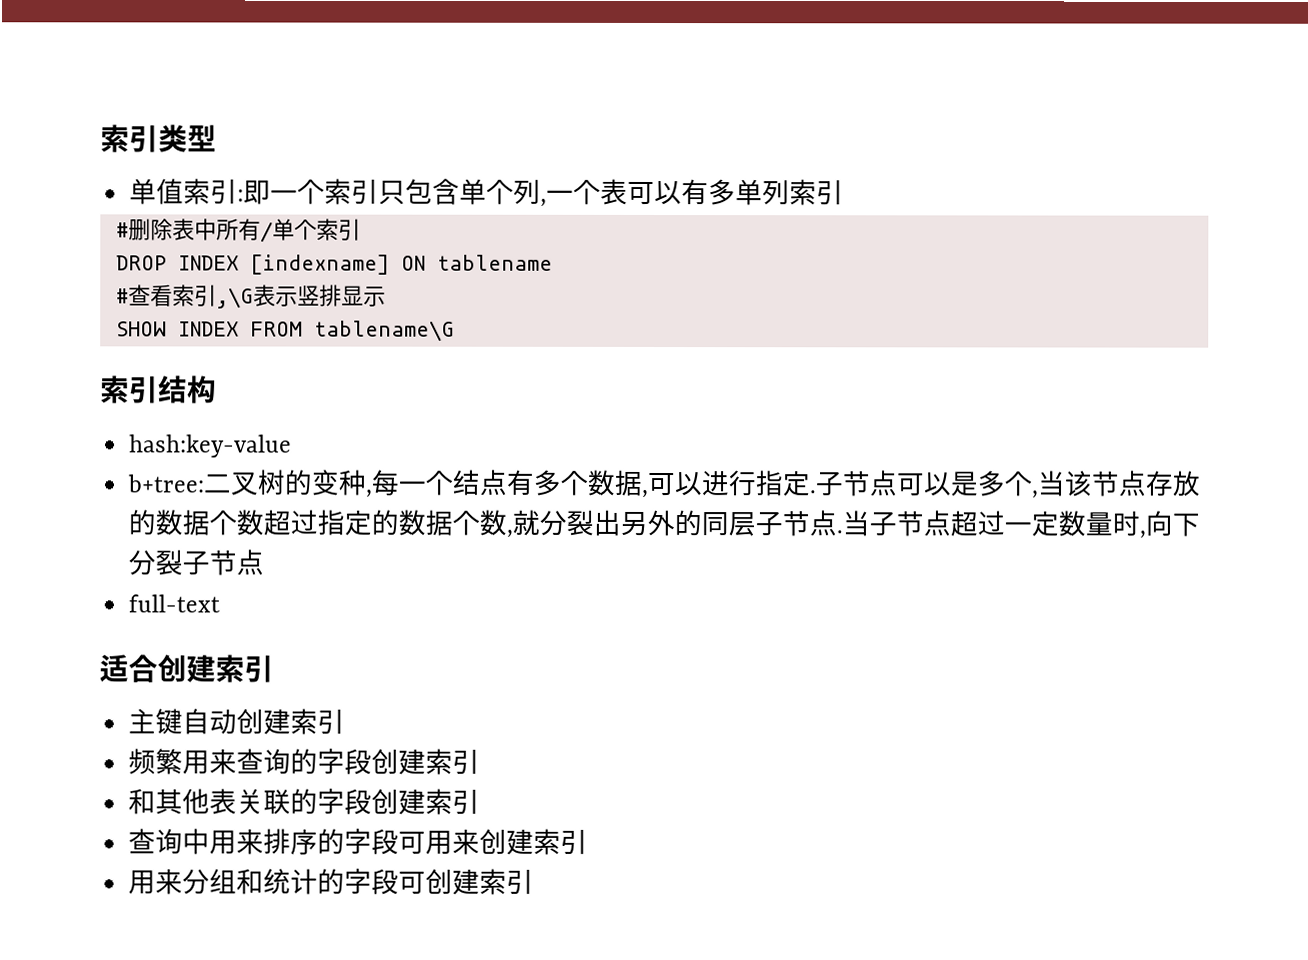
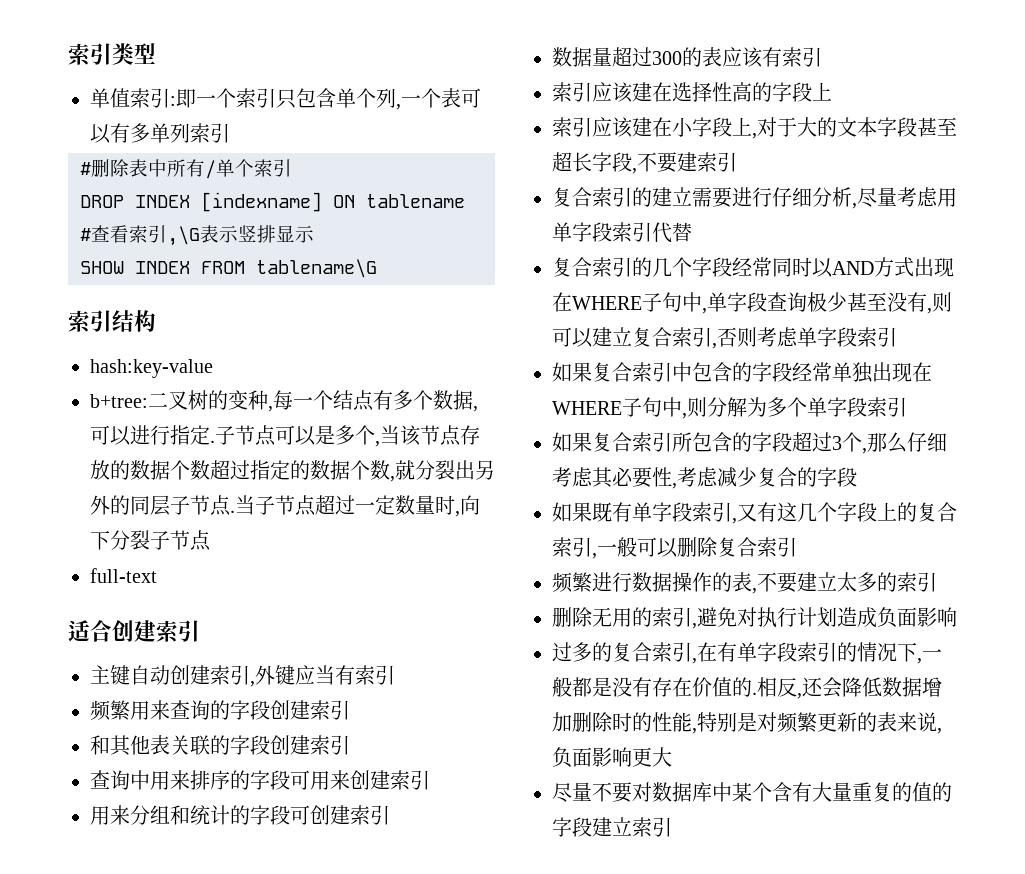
- 主键自动创建索引
+ 主键自动创建索引,外键应当有索引
+ 数据量超过300的表应该有索引
+ 索引应该建在选择性高的字段上
+ 索引应该建在小字段上,对于大的文本字段甚至超长字段,不要建索引
+ 复合索引的建立需要进行仔细分析,尽量考虑用单字段索引代替
+ 复合索引的几个字段经常同时以AND方式出现在WHERE子句中,单字段查询极少甚至没有,则可以建立复合索引,否则考虑单字段索引
+ 如果复合索引中包含的字段经常单独出现在WHERE子句中,则分解为多个单字段索引
+ 如果复合索引所包含的字段超过3个,那么仔细考虑其必要性,考虑减少复合的字段
+ 如果既有单字段索引,又有这几个字段上的复合索引,一般可以删除复合索引
+ 频繁进行数据操作的表,不要建立太多的索引
+ 删除无用的索引,避免对执行计划造成负面影响
+ 过多的复合索引,在有单字段索引的情况下,一般都是没有存在价值的.相反,还会降低数据增加删除时的性能,特别是对频繁更新的表来说,负面影响更大
+ 尽量不要对数据库中某个含有大量重复的值的字段建立索引

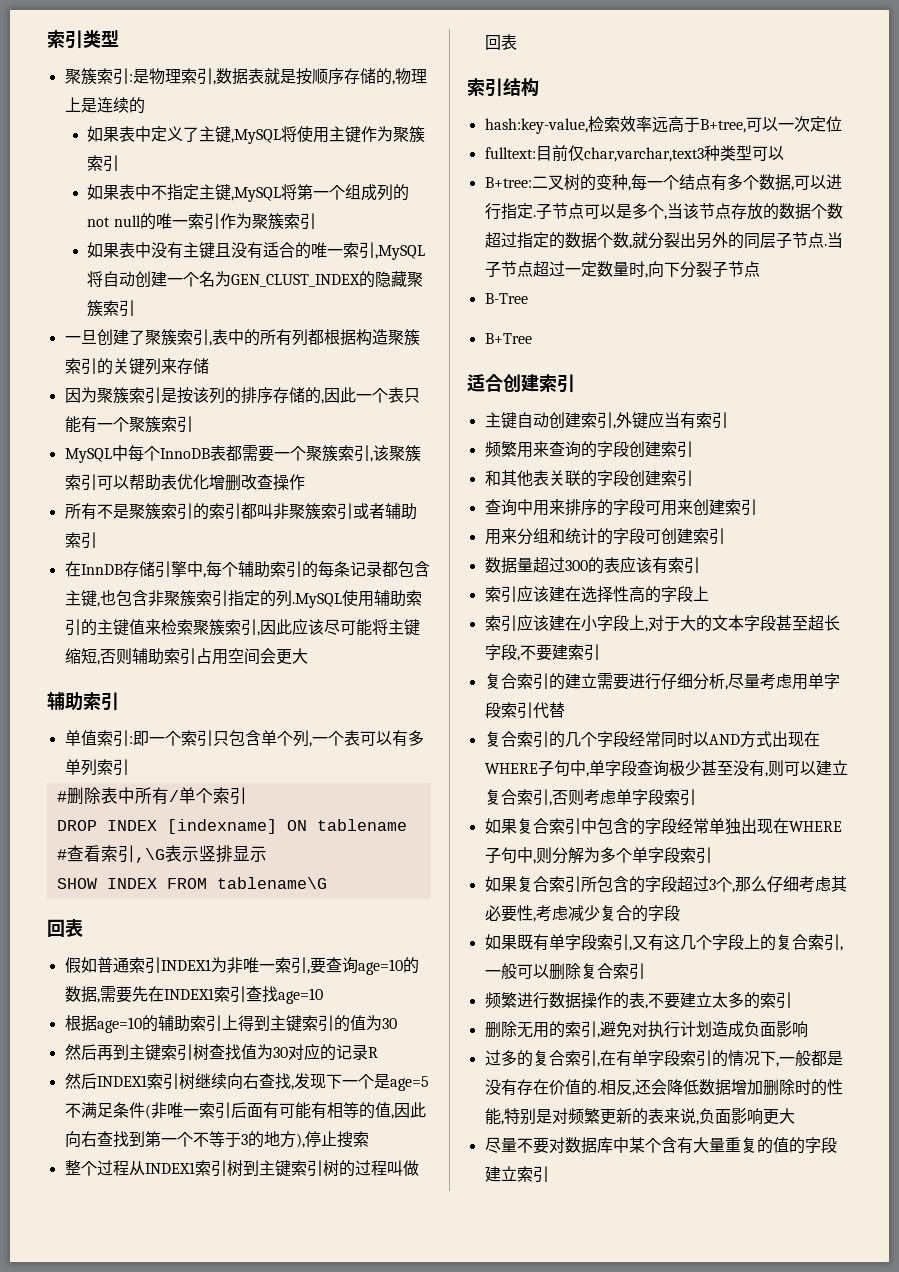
+ 聚簇索引:是物理索引,数据表就是按顺序存储的,物理上是连续的
+ 如果表中定义了主键,MySQL将使用主键作为聚簇索引
+ 如果表中不指定主键,MySQL将第一个组成列的not null的唯一索引作为聚簇索引
+ 如果表中没有主键且没有适合的唯一索引,MySQL将自动创建一个名为GEN_CLUST_INDEX的隐藏聚簇索引
+ 一旦创建了聚簇索引,表中的所有列都根据构造聚簇索引的关键列来存储
+ 因为聚簇索引是按该列的排序存储的,因此一个表只能有一个聚簇索引
+ MySQL中每个InnoDB表都需要一个聚簇索引,该聚簇索引可以帮助表优化增删改查操作
+ 所有不是聚簇索引的索引都叫非聚簇索引或者辅助索引
+ 在InnDB存储引擎中,每个辅助索引的每条记录都包含主键,也包含非聚簇索引指定的列.MySQL使用辅助索引的主键值来检索聚簇索引,因此应该尽可能将主键缩短,否则辅助索引占用空间会更大
+ 辅助索引
  SHOW INDEX FROM tablename\G
+ 回表
+ 假如普通索引INDEX1为非唯一索引,要查询age=10的数据,需要先在INDEX1索引查找age=10
+ 根据age=10的辅助索引上得到主键索引的值为30
+ 然后再到主键索引树查找值为30对应的记录R
+ 然后INDEX1索引树继续向右查找,发现下一个是age=5不满足条件(非唯一索引后面有可能有相等的值,因此向右查找到第一个不等于3的地方),停止搜索
+ 整个过程从INDEX1索引树到主键索引树的过程叫做回表
  索引结构
- hash:key-value
- b+tree:二叉树的变种,每一个结点有多个数据,可以进行指定.
+ hash:key-value,检索效率远高于B+tree,可以一次定位
+ fulltext:目前仅char,varchar,text3种类型可以
+ B+tree:二叉树的变种,每一个结点有多个数据,可以进行指定.
- full-text
+ B-Tree
+ B+Tree

